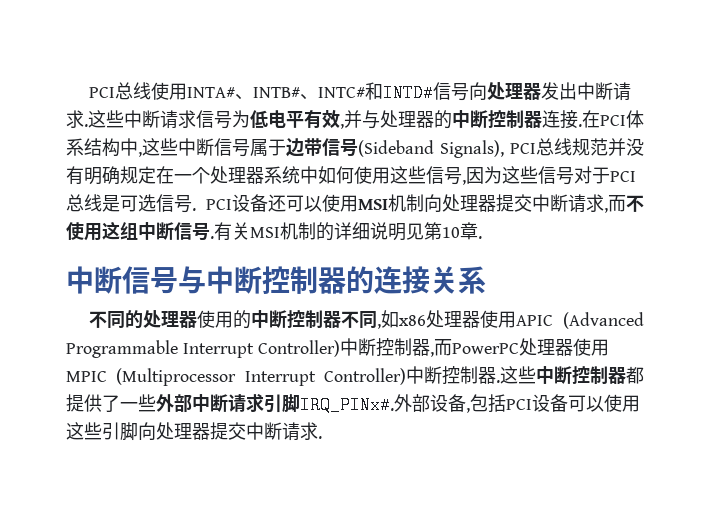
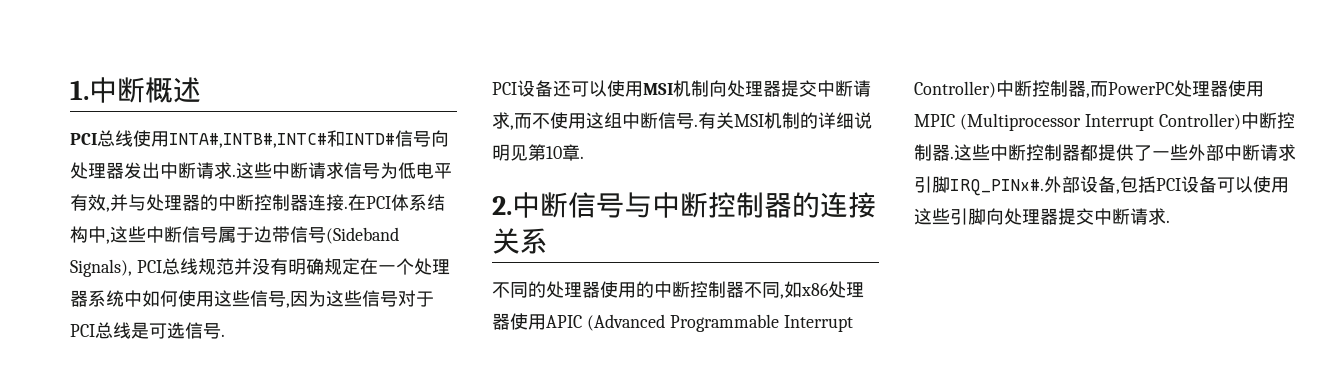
- PCI总线使用INTA#、INTB#、INTC#和INTD#信号向处理器发出中断请求.
+ 1.中断概述
+ PCI总线使用INTA#,INTB#,INTC#和INTD#信号向处理器发出中断请求.
- 在PCI体系结构中,这些中断信号属于边带信号(Sideband Signals), PCI总线规范并没有明确规定在一个处理器系统中如何使用这些信号,因为这些信号对于PCI总线是可选信号. PCI设备还可以使用MSI机制向处理器提交中断请求,而不使用这组中断信号.
+ 在PCI体系结构中,这些中断信号属于边带信号(Sideband Signals), PCI总线规范并没有明确规定在一个处理器系统中如何使用这些信号,因为这些信号对于PCI总线是可选信号.
+ PCI设备还可以使用MSI机制向处理器提交中断请求,而不使用这组中断信号.
- 中断信号与中断控制器的连接关系
+ 2.中断信号与中断控制器的连接关系

